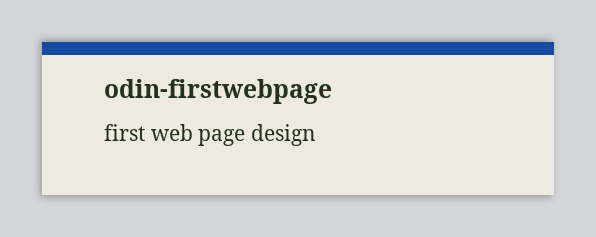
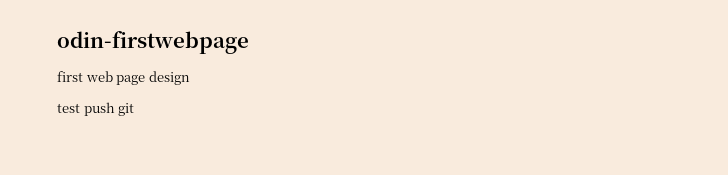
+ test push git

